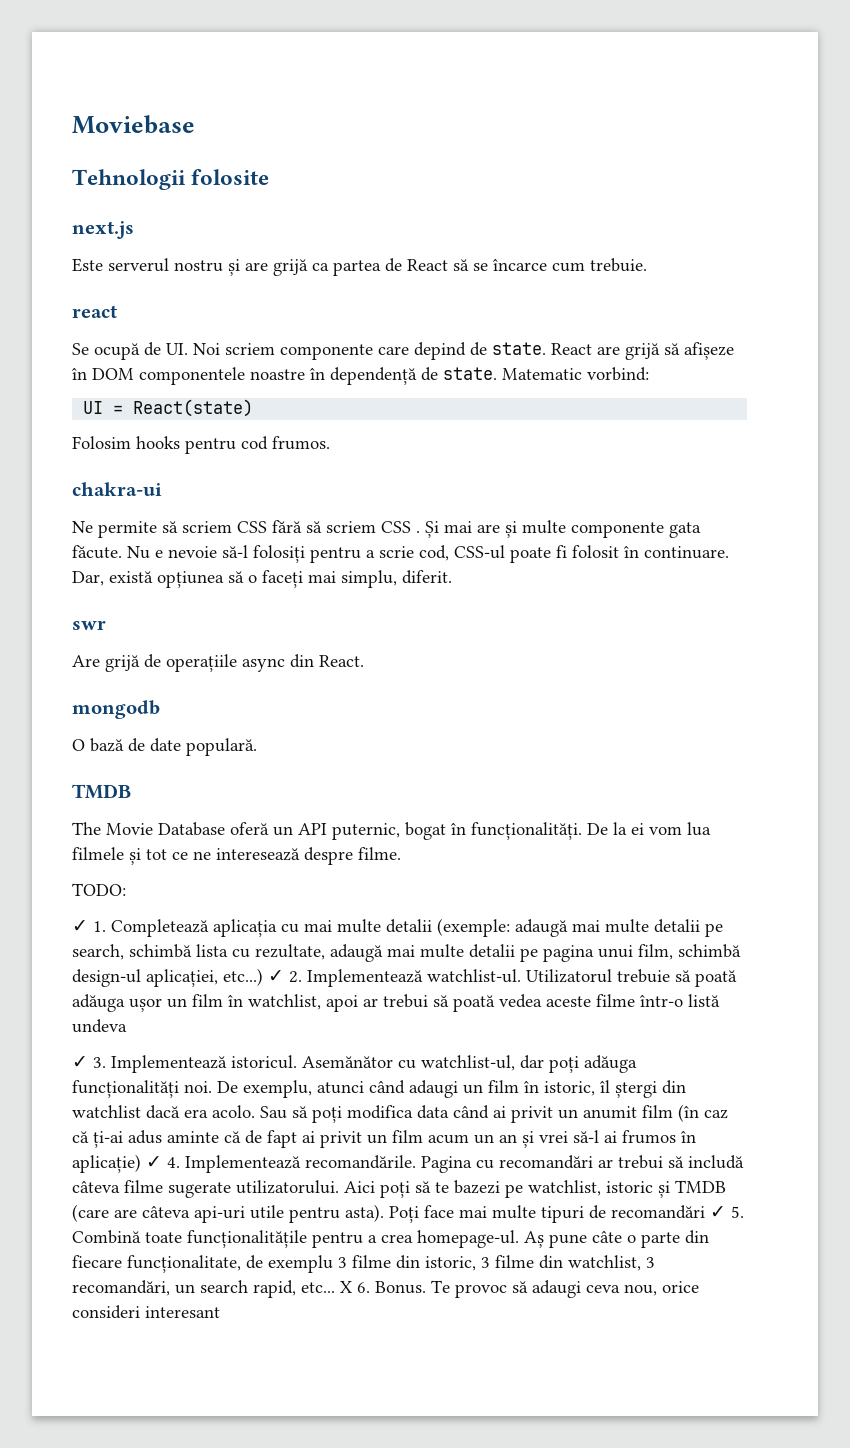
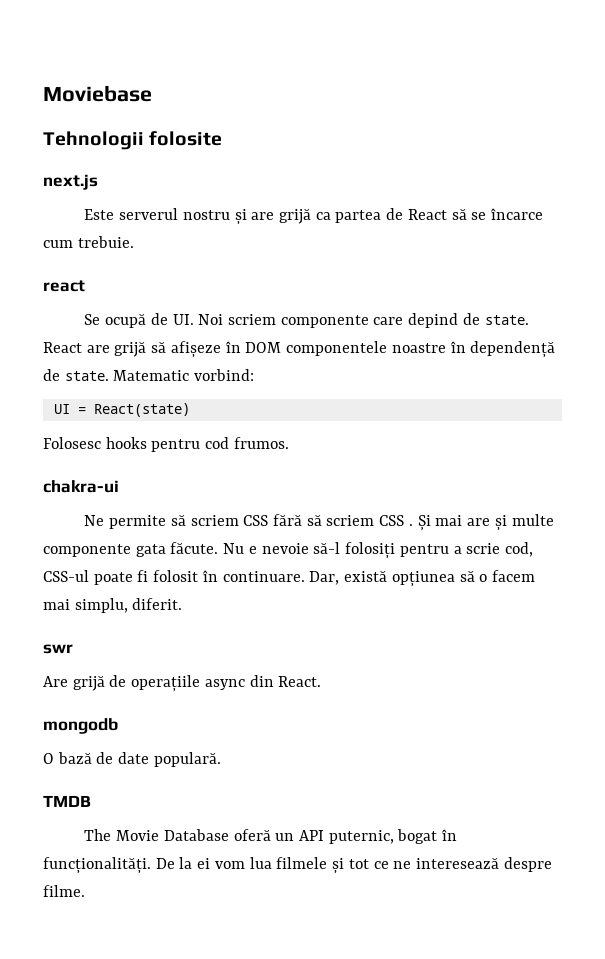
- Folosim hooks pentru cod frumos.
+ Folosesc hooks pentru cod frumos.
- Dar, există opțiunea să o faceți mai simplu, diferit.
+ Dar, există opțiunea să o facem mai simplu, diferit.
- TODO:
- ✓ 1. Completează aplicația cu mai multe detalii (exemple: adaugă mai multe detalii pe search, schimbă lista cu rezultate, adaugă mai multe detalii pe pagina unui film, schimbă design-ul aplicației, etc...) ✓ 2. Implementează watchlist-ul. Utilizatorul trebuie să poată adăuga ușor un film în watchlist, apoi ar trebui să poată vedea aceste filme într-o listă undeva
- ✓ 3. Implementează istoricul. Asemănător cu watchlist-ul, dar poți adăuga funcționalități noi. De exemplu, atunci când adaugi un film în istoric, îl ștergi din watchlist dacă era acolo. Sau să poți modifica data când ai privit un anumit film (în caz că ți-ai adus aminte că de fapt ai privit un film acum un an și vrei să-l ai frumos în aplicație) ✓ 4. Implementează recomandările. Pagina cu recomandări ar trebui să includă câteva filme sugerate utilizatorului. Aici poți să te bazezi pe watchlist, istoric și TMDB (care are câteva api-uri utile pentru asta). Poți face mai multe tipuri de recomandări ✓ 5. Combină toate funcționalitățile pentru a crea homepage-ul. Aș pune câte o parte din fiecare funcționalitate, de exemplu 3 filme din istoric, 3 filme din watchlist, 3 recomandări, un search rapid, etc... X 6. Bonus. Te provoc să adaugi ceva nou, orice consideri interesant

